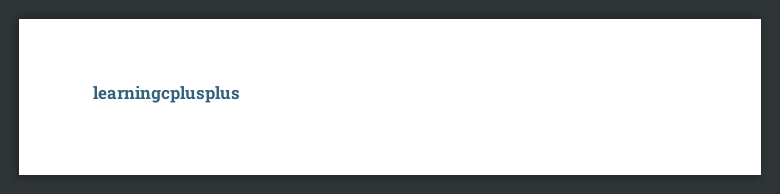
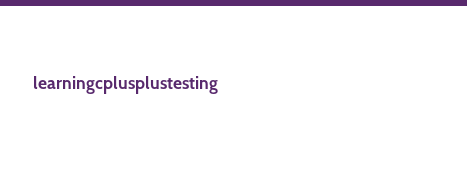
- learningcplusplus
+ learningcplusplustesting

